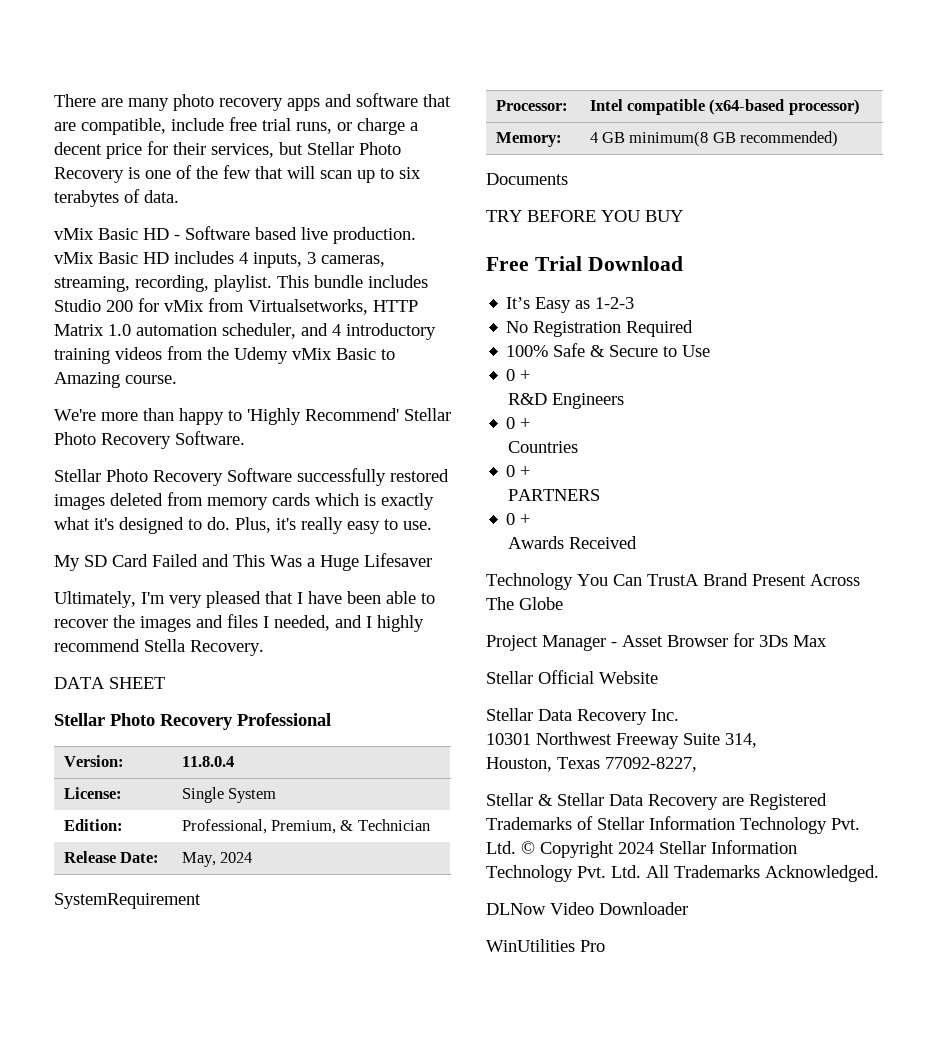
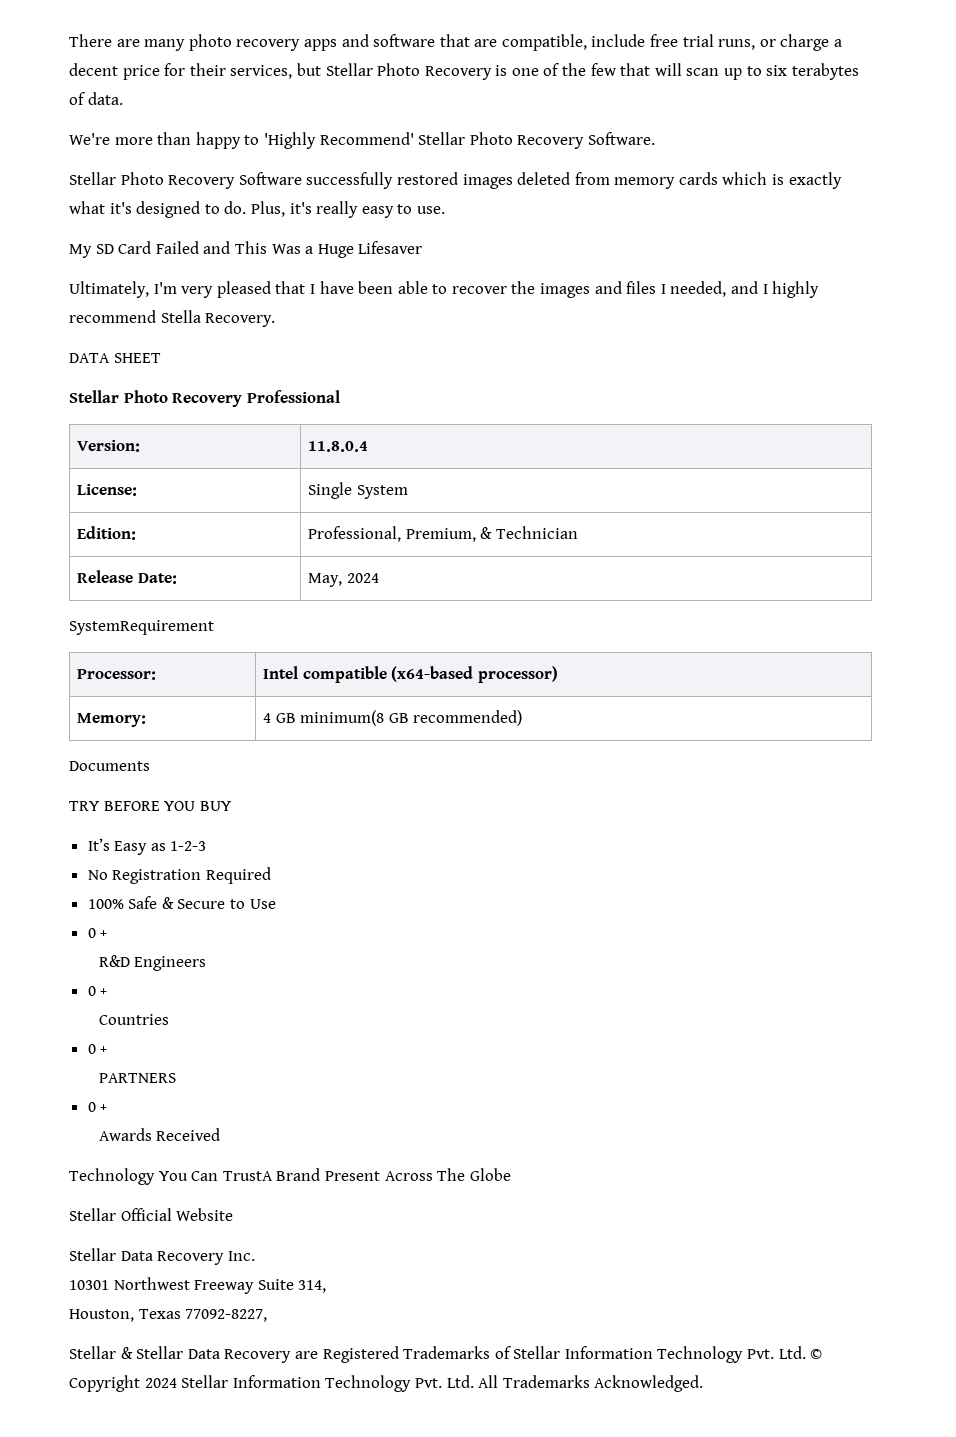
- vMix Basic HD - Software based live production. vMix Basic HD includes 4 inputs, 3 cameras, streaming, recording, playlist. This bundle includes Studio 200 for vMix from Virtualsetworks, HTTP Matrix 1.0 automation scheduler, and 4 introductory training videos from the Udemy vMix Basic to Amazing course.
- Free Trial Download
- Project Manager - Asset Browser for 3Ds Max
- DLNow Video Downloader
- WinUtilities Pro

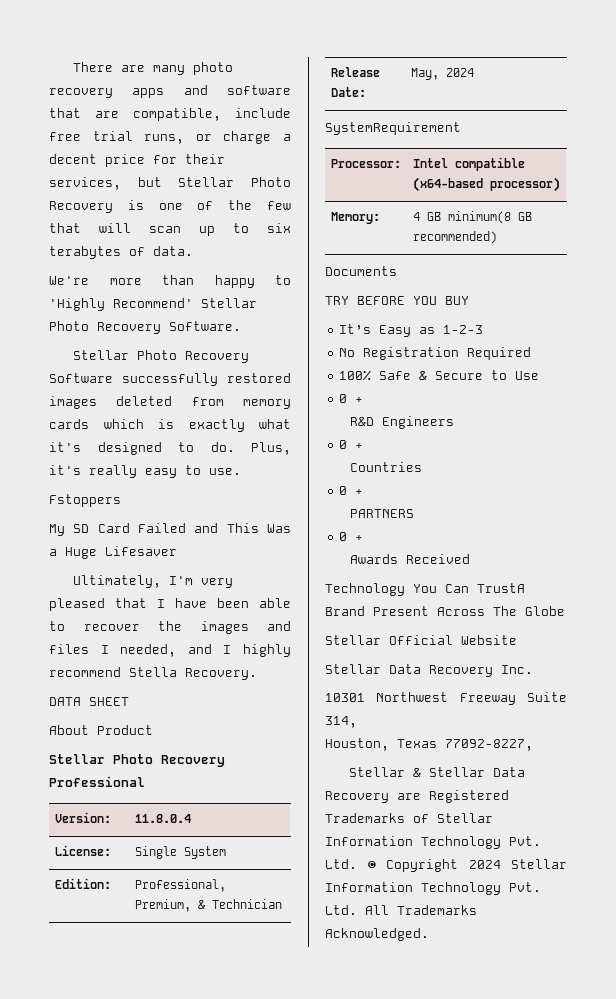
+ Fstoppers
+ About Product

